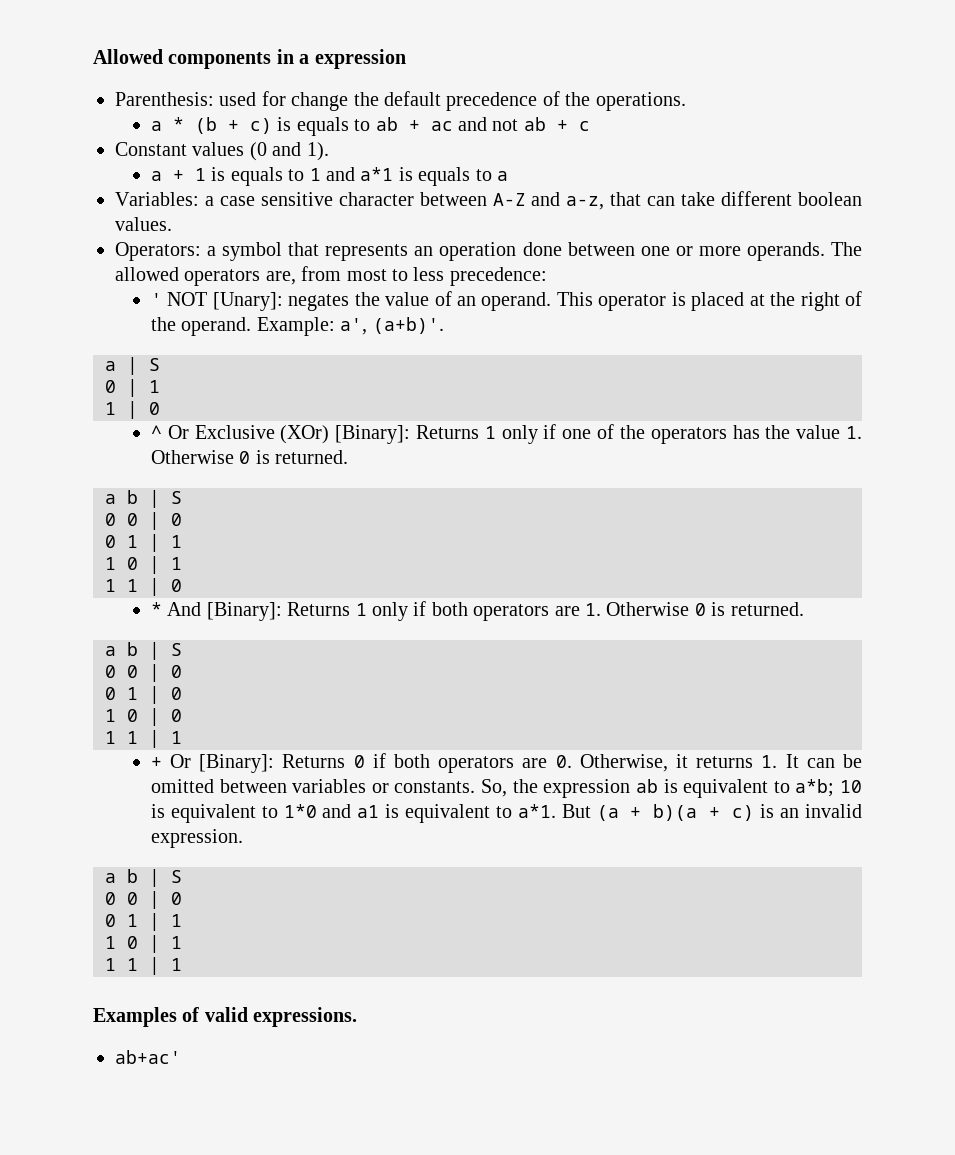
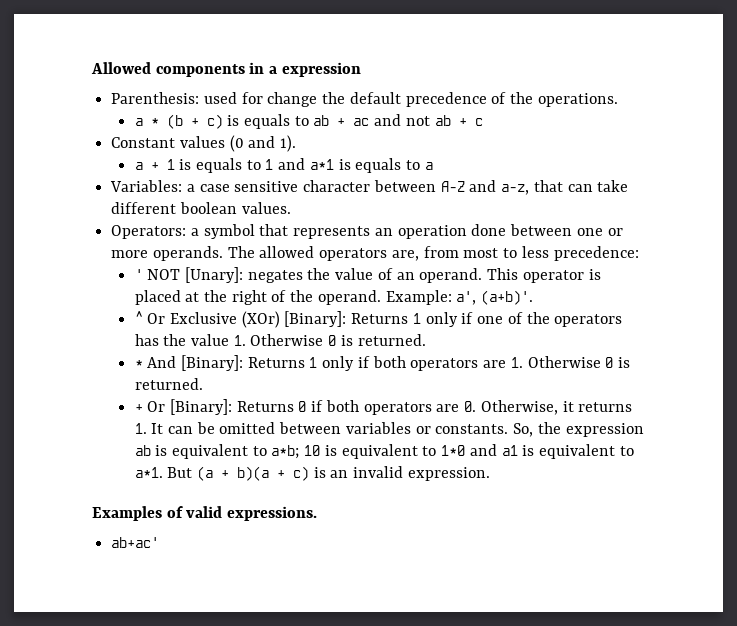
- a | S
- 0 | 1
- 1 | 0
  ^ Or Exclusive (XOr) [Binary]: Returns 1 only if one of the operators has the value 1. Otherwise 0 is returned.
- a b | S
- 0 0 | 0
- 0 1 | 1
- 1 0 | 1
- 1 1 | 0
  * And [Binary]: Returns 1 only if both operators are 1. Otherwise 0 is returned.
- a b | S
- 0 0 | 0
- 0 1 | 0
- 1 0 | 0
- 1 1 | 1
  But (a + b)(a + c) is an invalid expression.
- a b | S
- 0 0 | 0
- 0 1 | 1
- 1 0 | 1
- 1 1 | 1

